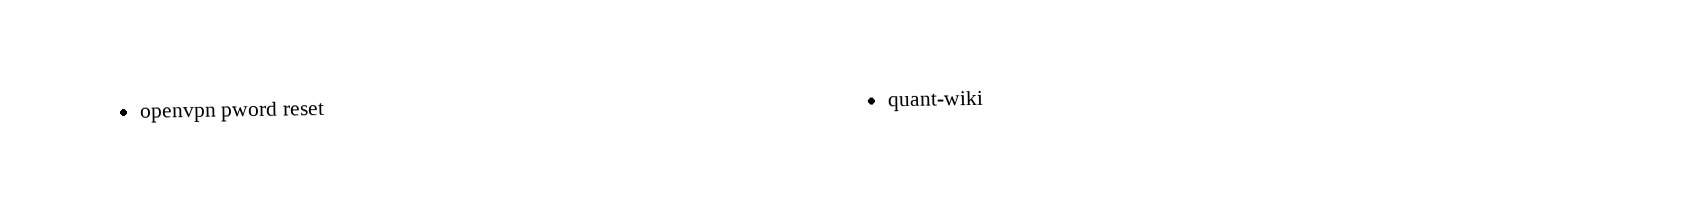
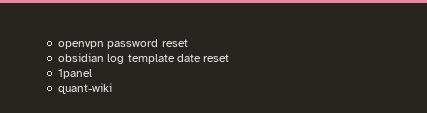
- openvpn pword reset
+ openvpn password reset
+ obsidian log template date reset
+ 1panel

